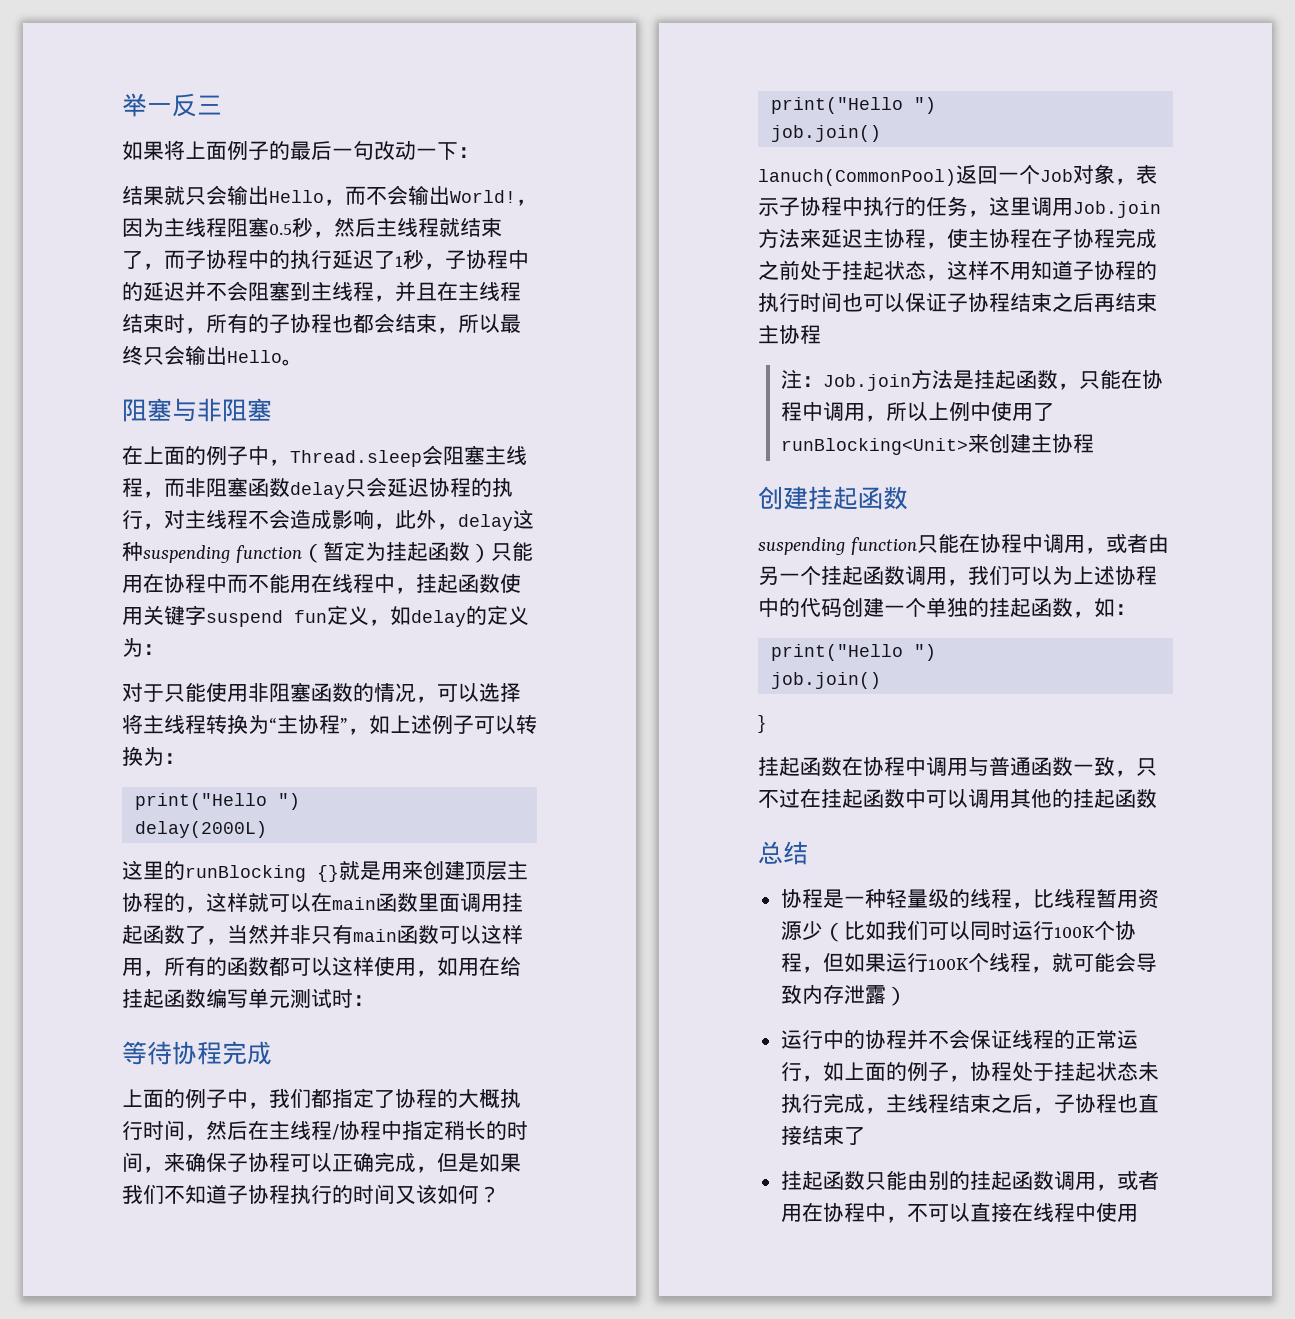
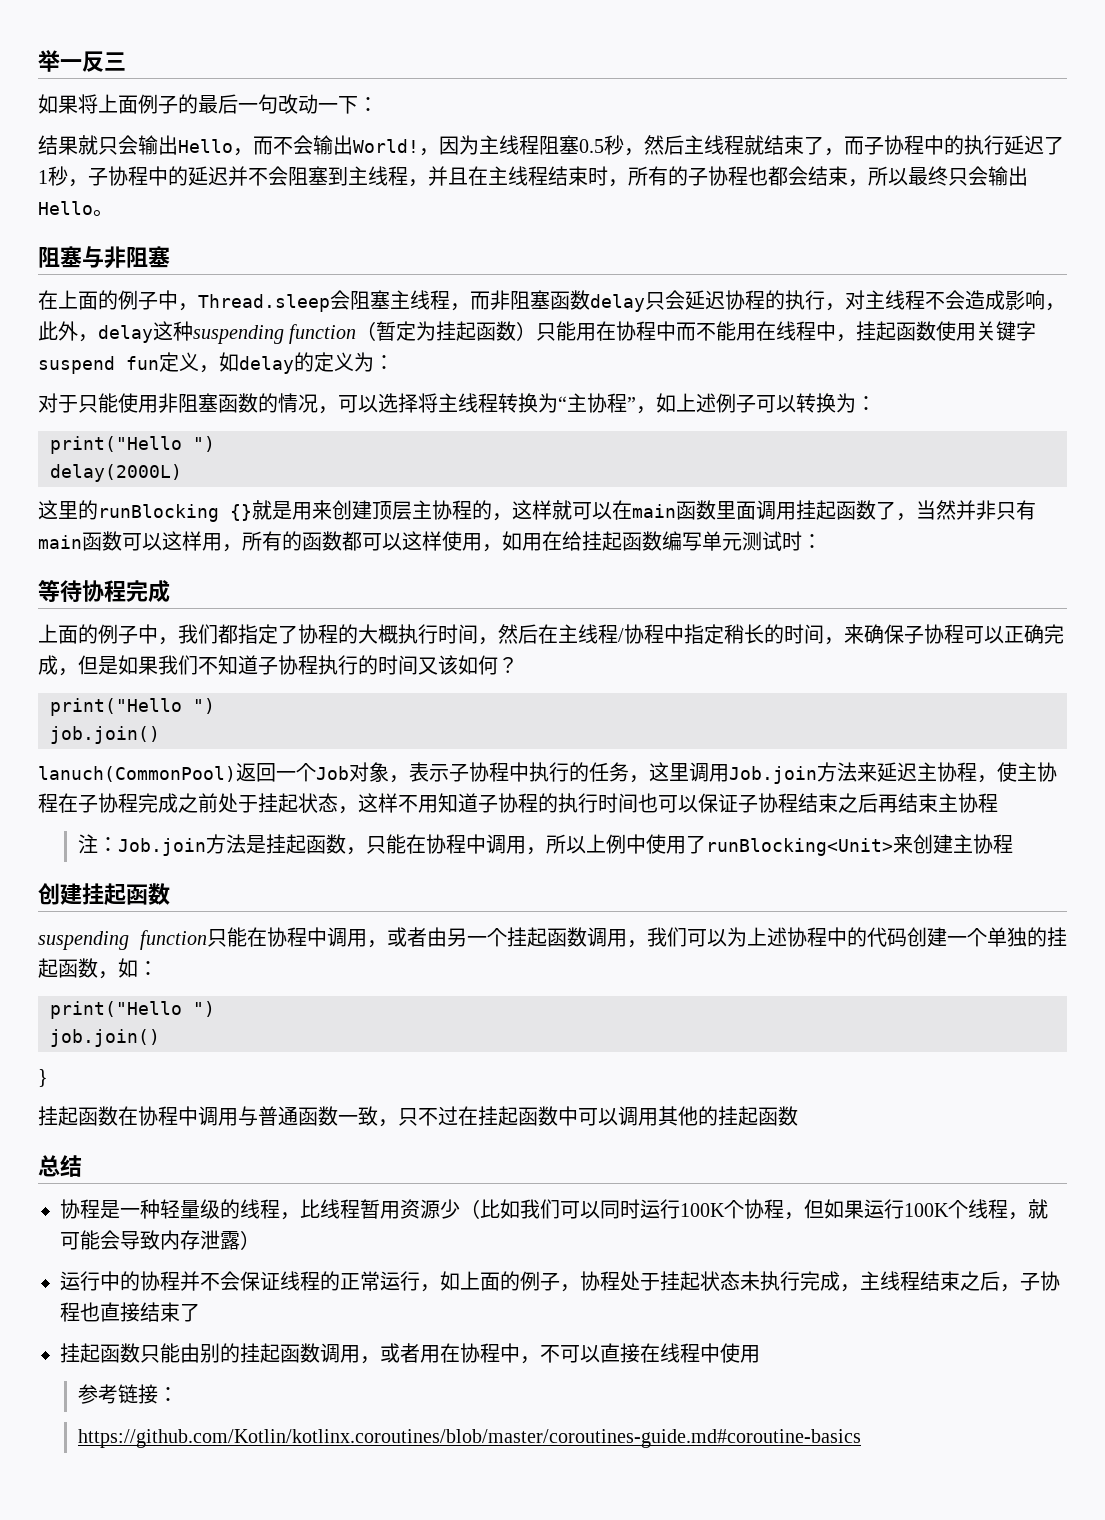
+ 参考链接：
+ https://github.com/Kotlin/kotlinx.coroutines/blob/master/coroutines-guide.md#coroutine-basics

